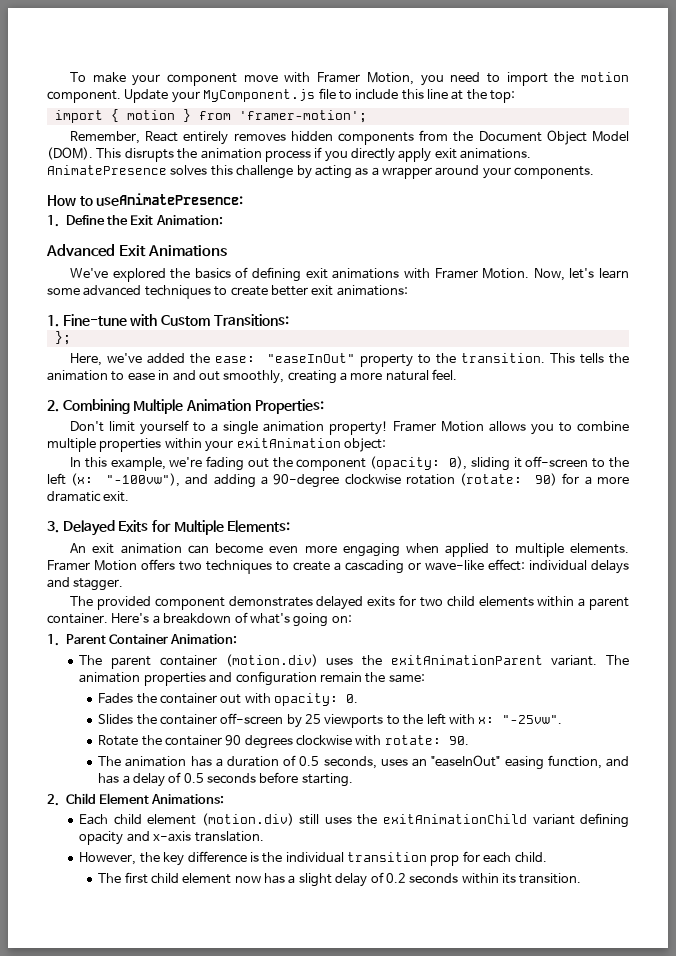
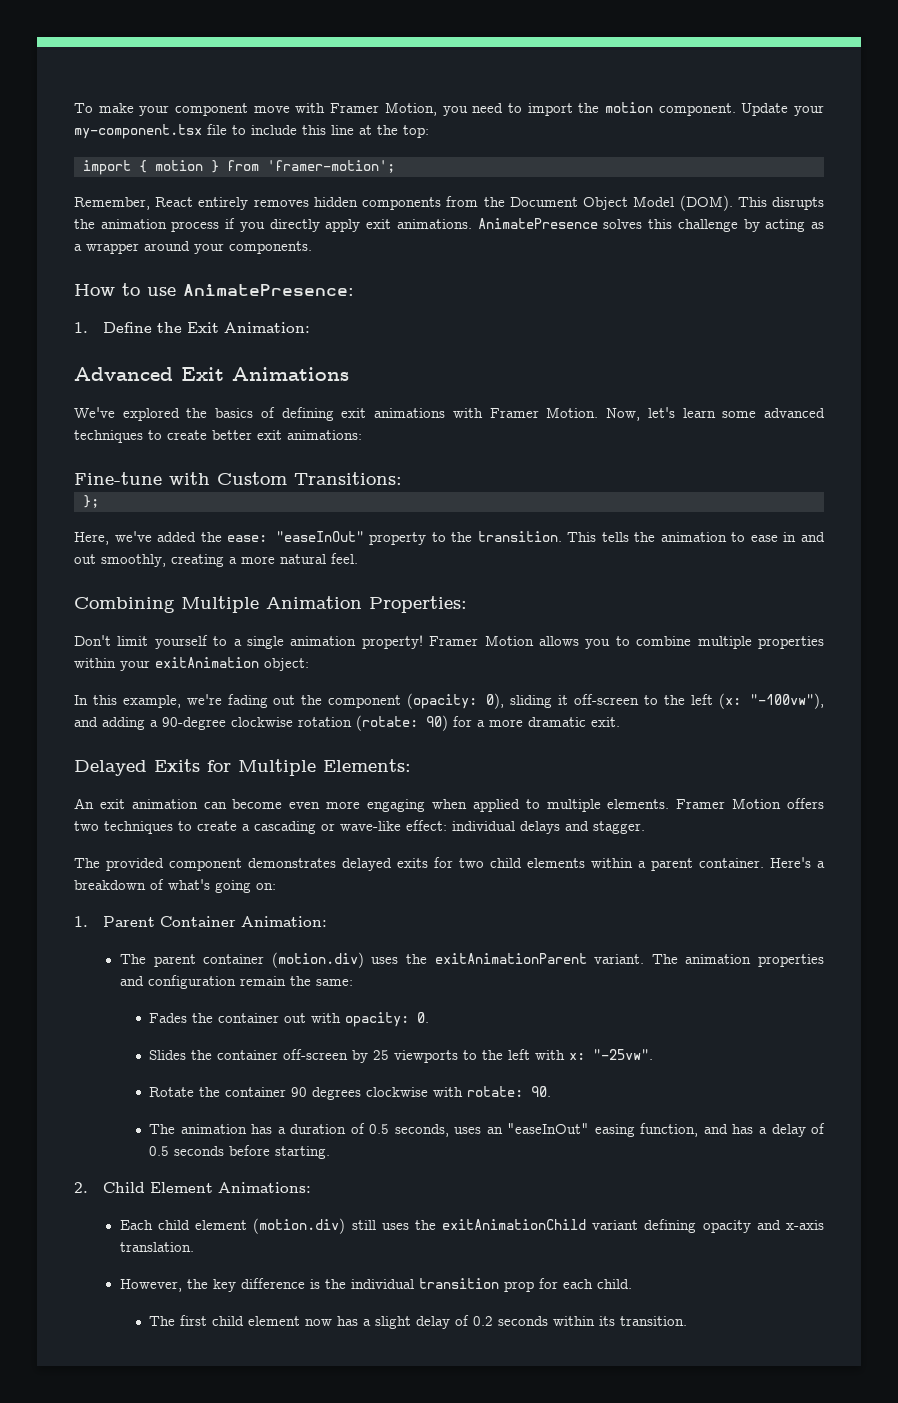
- Update your MyComponent.js file to include this line at the top:
+ Update your my-component.tsx file to include this line at the top:
- How to useAnimatePresence:
+ How to use AnimatePresence:
- 1. Fine-tune with Custom Transitions:
+ Fine-tune with Custom Transitions:
- 2. Combining Multiple Animation Properties:
+ Combining Multiple Animation Properties:
- 3. Delayed Exits for Multiple Elements:
+ Delayed Exits for Multiple Elements:

